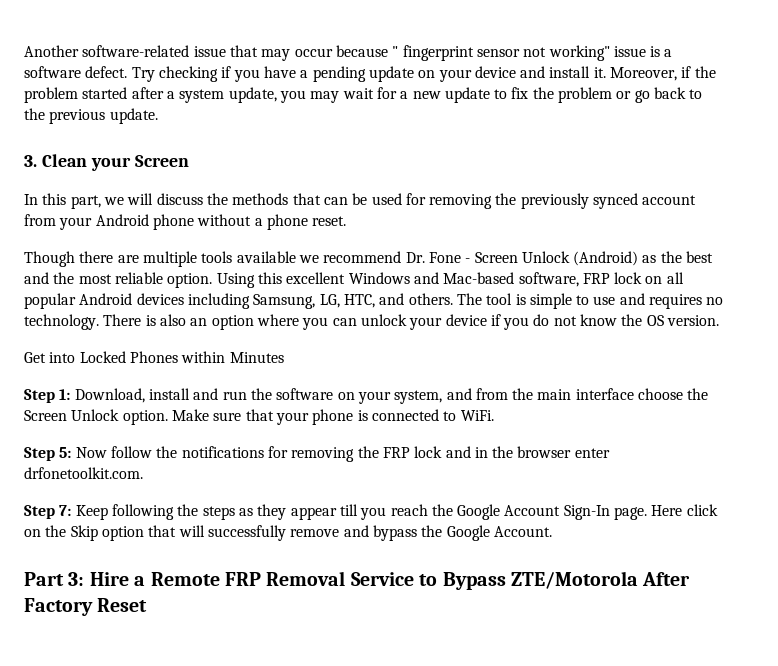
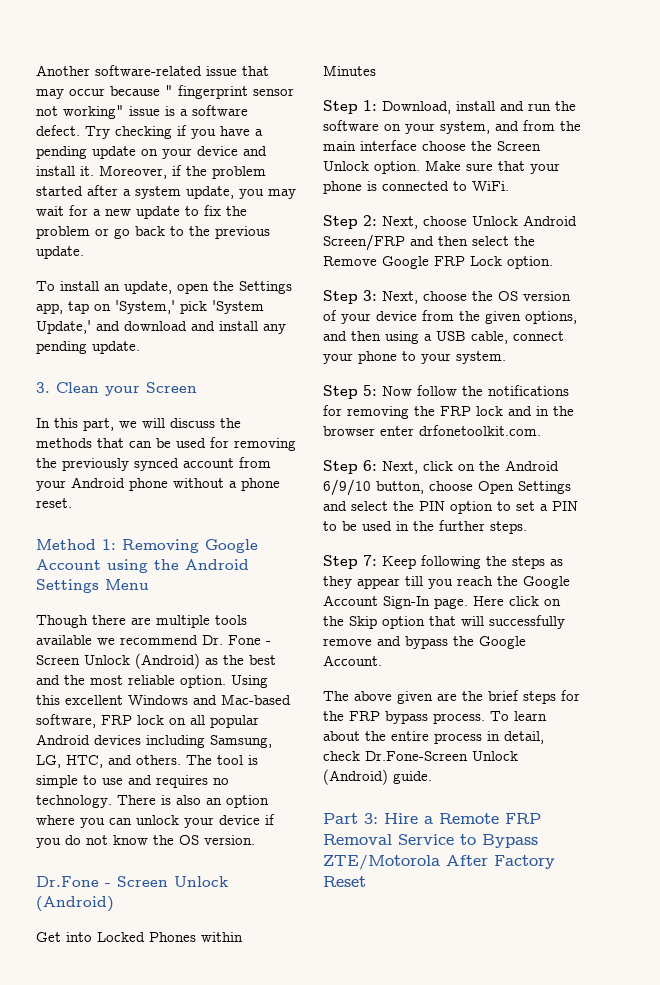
+ To install an update, open the Settings app, tap on 'System,' pick 'System Update,' and download and install any pending update.
+ Method 1: Removing Google Account using the Android Settings Menu
+ Dr.Fone - Screen Unlock (Android)
+ Step 2: Next, choose Unlock Android Screen/FRP and then select the Remove Google FRP Lock option.
+ Step 3: Next, choose the OS version of your device from the given options, and then using a USB cable, connect your phone to your system.
+ Step 6: Next, click on the Android 6/9/10 button, choose Open Settings and select the PIN option to set a PIN to be used in the further steps.
+ The above given are the brief steps for the FRP bypass process. To learn about the entire process in detail, check Dr.Fone-Screen Unlock (Android) guide.

